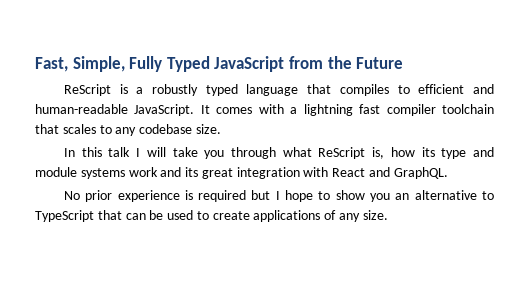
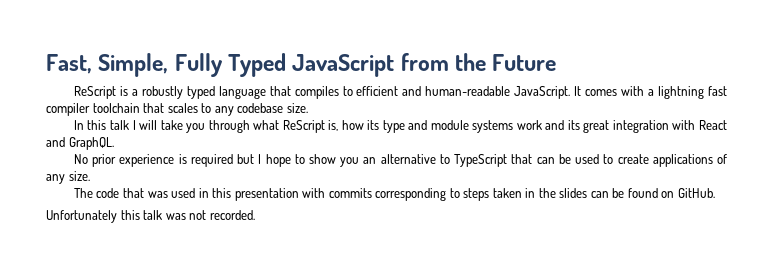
+ The code that was used in this presentation with commits corresponding to steps taken in the slides can be found on GitHub.
+ Unfortunately this talk was not recorded.

